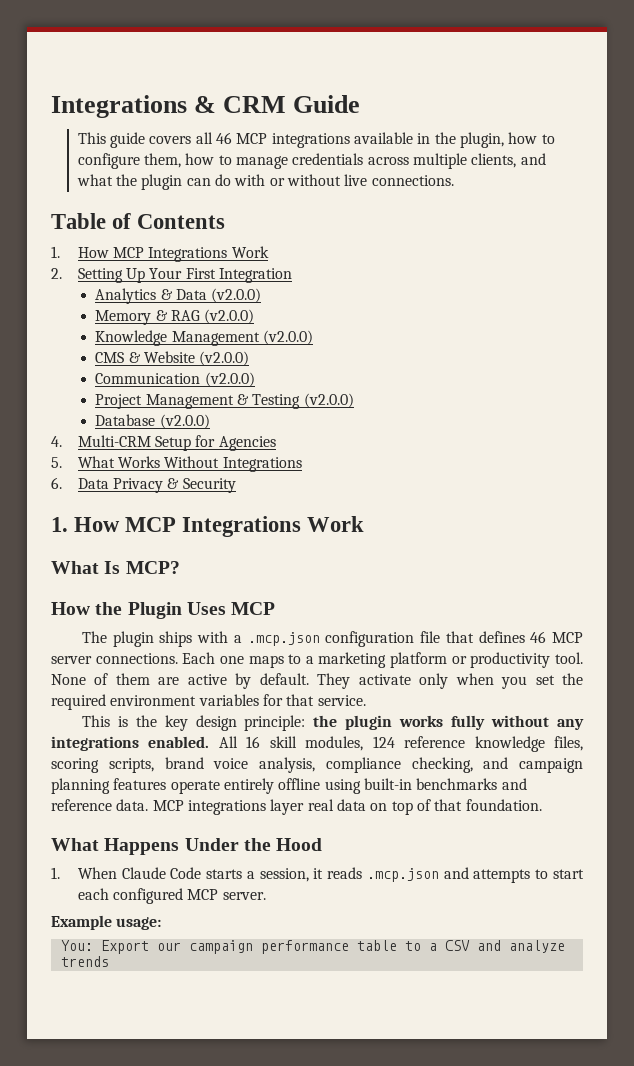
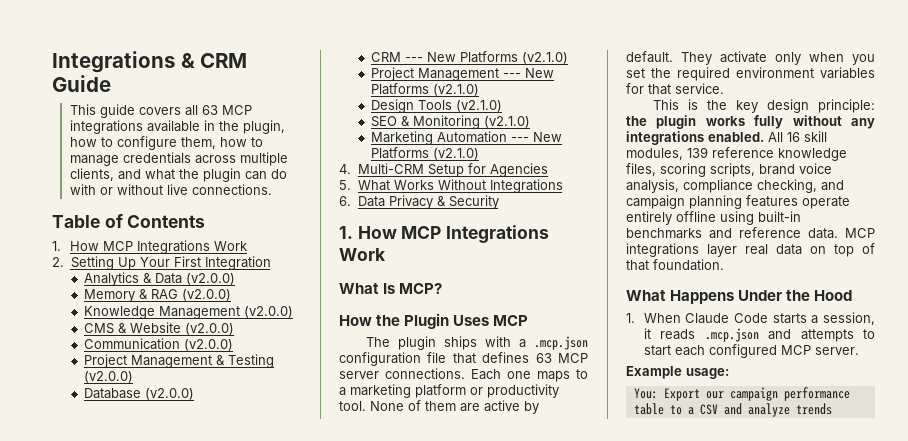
- This guide covers all 46 MCP integrations available in the plugin, how to configure them, how to manage credentials across multiple clients, and what the plugin can do with or without live connections.
+ This guide covers all 63 MCP integrations available in the plugin, how to configure them, how to manage credentials across multiple clients, and what the plugin can do with or without live connections.
+ CRM --- New Platforms (v2.1.0)
+ Project Management --- New Platforms (v2.1.0)
+ Design Tools (v2.1.0)
+ SEO & Monitoring (v2.1.0)
+ Marketing Automation --- New Platforms (v2.1.0)
- The plugin ships with a .mcp.json configuration file that defines 46 MCP server connections.
+ The plugin ships with a .mcp.json configuration file that defines 63 MCP server connections.
- All 16 skill modules, 124 reference knowledge files, scoring scripts, brand voice analysis, compliance checking, and campaign planning features operate entirely offline using built-in benchmarks and reference data.
+ All 16 skill modules, 139 reference knowledge files, scoring scripts, brand voice analysis, compliance checking, and campaign planning features operate entirely offline using built-in benchmarks and reference data.

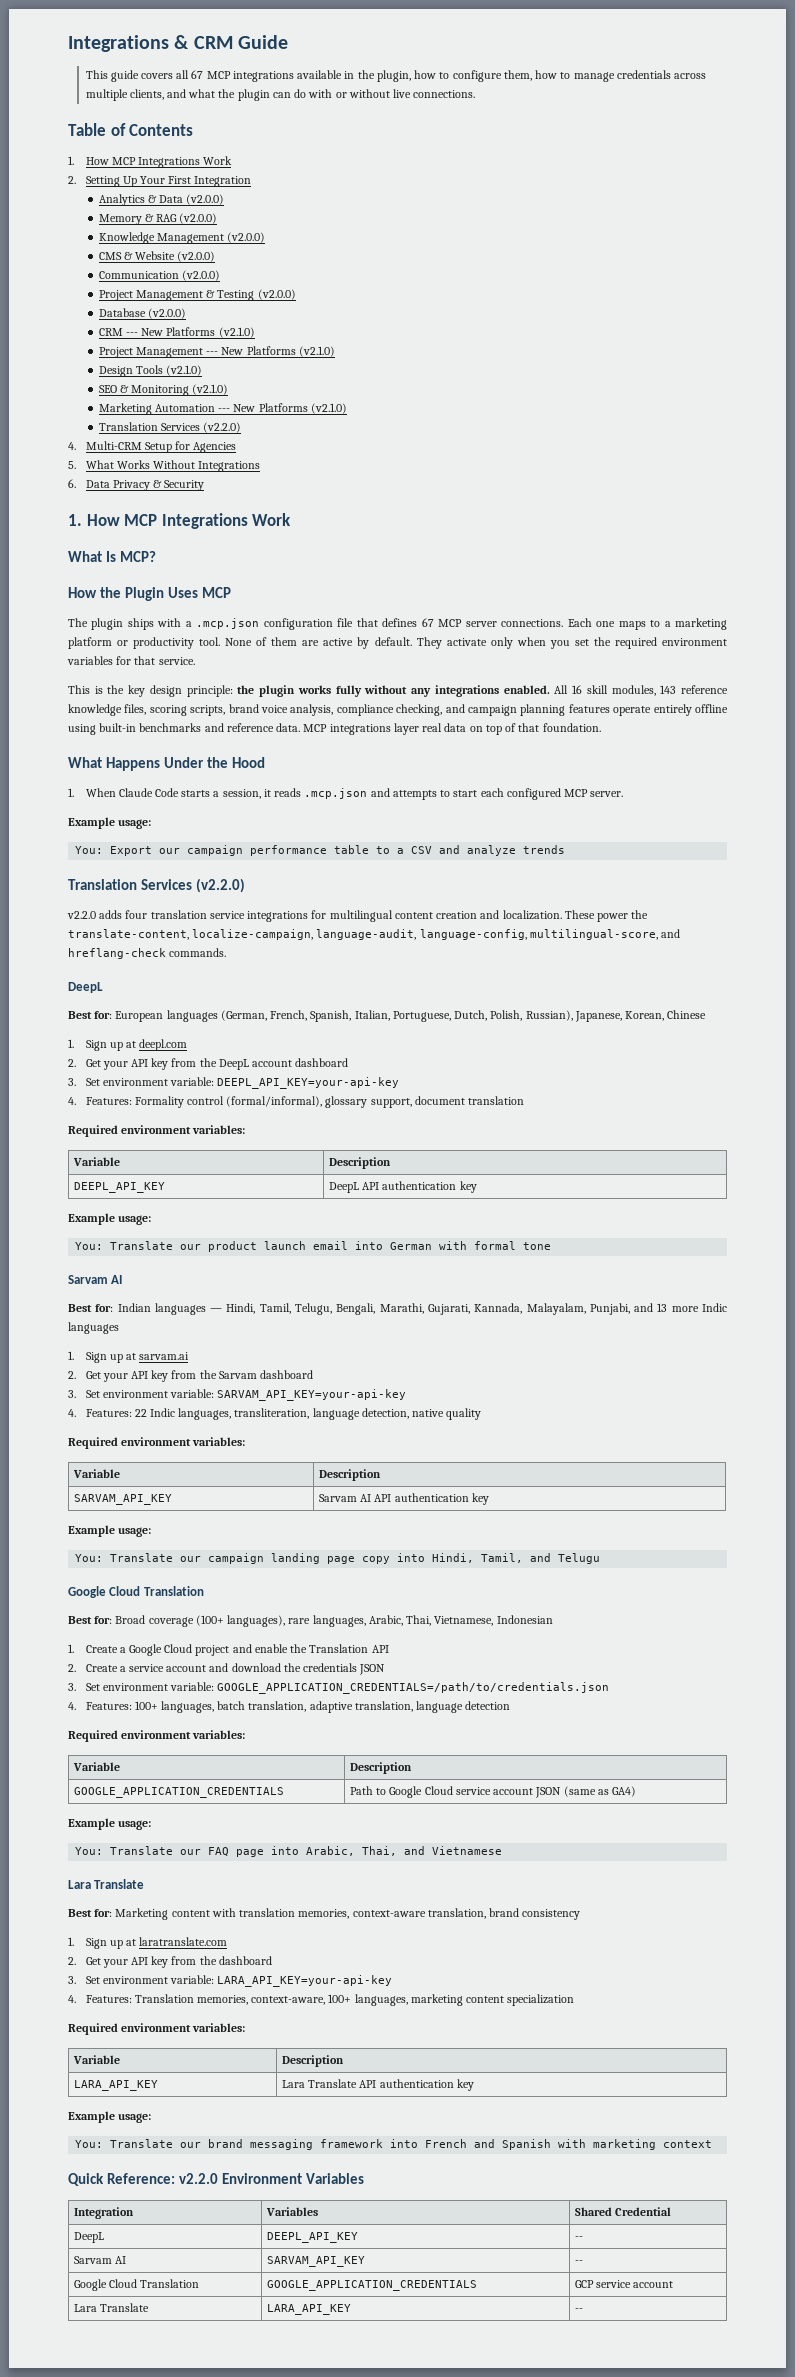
- This guide covers all 63 MCP integrations available in the plugin, how to configure them, how to manage credentials across multiple clients, and what the plugin can do with or without live connections.
+ This guide covers all 67 MCP integrations available in the plugin, how to configure them, how to manage credentials across multiple clients, and what the plugin can do with or without live connections.
  Marketing Automation --- New Platforms (v2.1.0)
+ Translation Services (v2.2.0)
- The plugin ships with a .mcp.json configuration file that defines 63 MCP server connections.
+ The plugin ships with a .mcp.json configuration file that defines 67 MCP server connections.
- All 16 skill modules, 139 reference knowledge files, scoring scripts, brand voice analysis, compliance checking, and campaign planning features operate entirely offline using built-in benchmarks and reference data.
+ All 16 skill modules, 143 reference knowledge files, scoring scripts, brand voice analysis, compliance checking, and campaign planning features operate entirely offline using built-in benchmarks and reference data.
  You: Export our campaign performance table to a CSV and analyze trends
+ Translation Services (v2.2.0)
+ v2.2.0 adds four translation service integrations for multilingual content creation and localization. These power the translate-content, localize-campaign, language-audit, language-config, multilingual-score, and hreflang-check commands.
+ DeepL
+ Best for: European languages (German, French, Spanish, Italian, Portuguese, Dutch, Polish, Russian), Japanese, Korean, Chinese
+ 1. Sign up at deepl.com
+ 2. Get your API key from the DeepL account dashboard
+ 3. Set environment variable: DEEPL_API_KEY=your-api-key
+ 4. Features: Formality control (formal/informal), glossary support, document translation
+ Required environment variables:
+ Variable | Description
+ DEEPL_API_KEY | DeepL API authentication key
+ Example usage:
+ You: Translate our product launch email into German with formal tone
+ Sarvam AI
+ Best for: Indian languages — Hindi, Tamil, Telugu, Bengali, Marathi, Gujarati, Kannada, Malayalam, Punjabi, and 13 more Indic languages
+ 1. Sign up at sarvam.ai
+ 2. Get your API key from the Sarvam dashboard
+ 3. Set environment variable: SARVAM_API_KEY=your-api-key
+ 4. Features: 22 Indic languages, transliteration, language detection, native quality
+ Required environment variables:
+ Variable | Description
+ SARVAM_API_KEY | Sarvam AI API authentication key
+ Example usage:
+ You: Translate our campaign landing page copy into Hindi, Tamil, and Telugu
+ Google Cloud Translation
+ Best for: Broad coverage (100+ languages), rare languages, Arabic, Thai, Vietnamese, Indonesian
+ 1. Create a Google Cloud project and enable the Translation API
+ 2. Create a service account and download the credentials JSON
+ 3. Set environment variable: GOOGLE_APPLICATION_CREDENTIALS=/path/to/credentials.json
+ 4. Features: 100+ languages, batch translation, adaptive translation, language detection
+ Required environment variables:
+ Variable | Description
+ GOOGLE_APPLICATION_CREDENTIALS | Path to Google Cloud service account JSON (same as GA4)
+ Example usage:
+ You: Translate our FAQ page into Arabic, Thai, and Vietnamese
+ Lara Translate
+ Best for: Marketing content with translation memories, context-aware translation, brand consistency
+ 1. Sign up at laratranslate.com
+ 2. Get your API key from the dashboard
+ 3. Set environment variable: LARA_API_KEY=your-api-key
+ 4. Features: Translation memories, context-aware, 100+ languages, marketing content specialization
+ Required environment variables:
+ Variable | Description
+ LARA_API_KEY | Lara Translate API authentication key
+ Example usage:
+ You: Translate our brand messaging framework into French and Spanish with marketing context
+ Quick Reference: v2.2.0 Environment Variables
+ Integration | Variables | Shared Credential
+ DeepL | DEEPL_API_KEY | --
+ Sarvam AI | SARVAM_API_KEY | --
+ Google Cloud Translation | GOOGLE_APPLICATION_CREDENTIALS | GCP service account
+ Lara Translate | LARA_API_KEY | --

